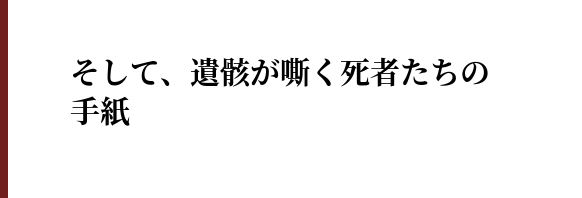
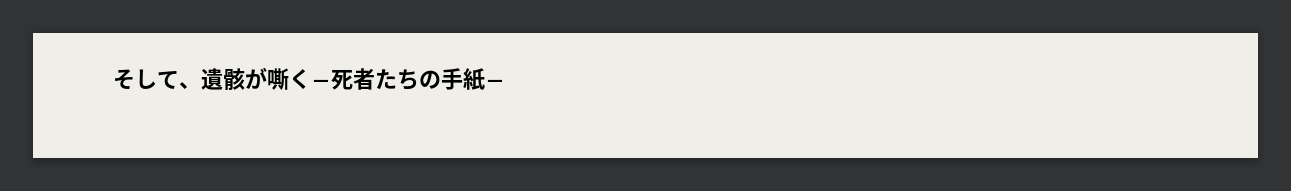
- そして、遺骸が嘶く死者たちの手紙
+ そして、遺骸が嘶く―死者たちの手紙―

